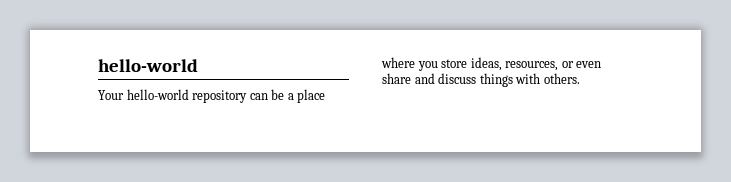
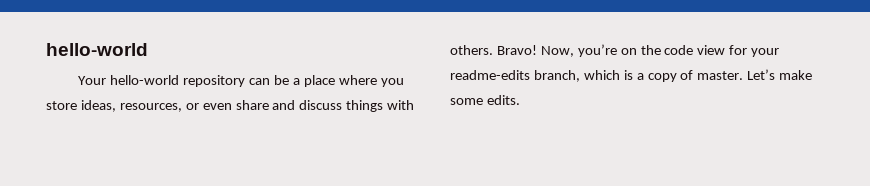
+ Bravo! Now, you’re on the code view for your readme-edits branch, which is a copy of master. Let’s make some edits.

